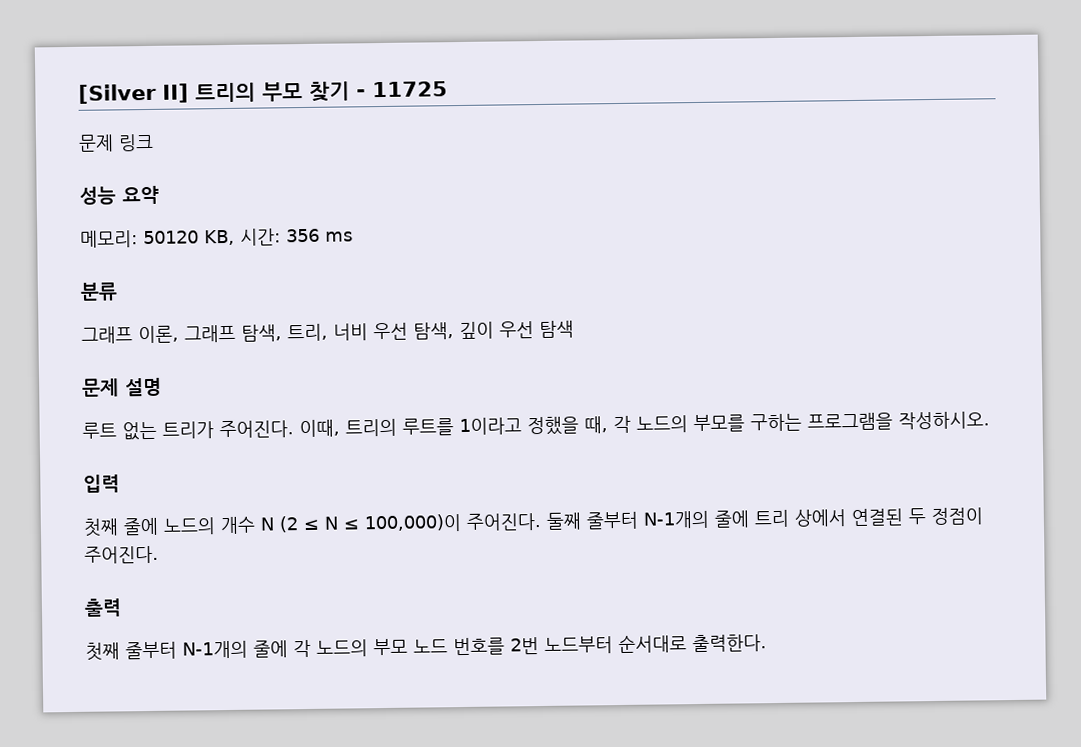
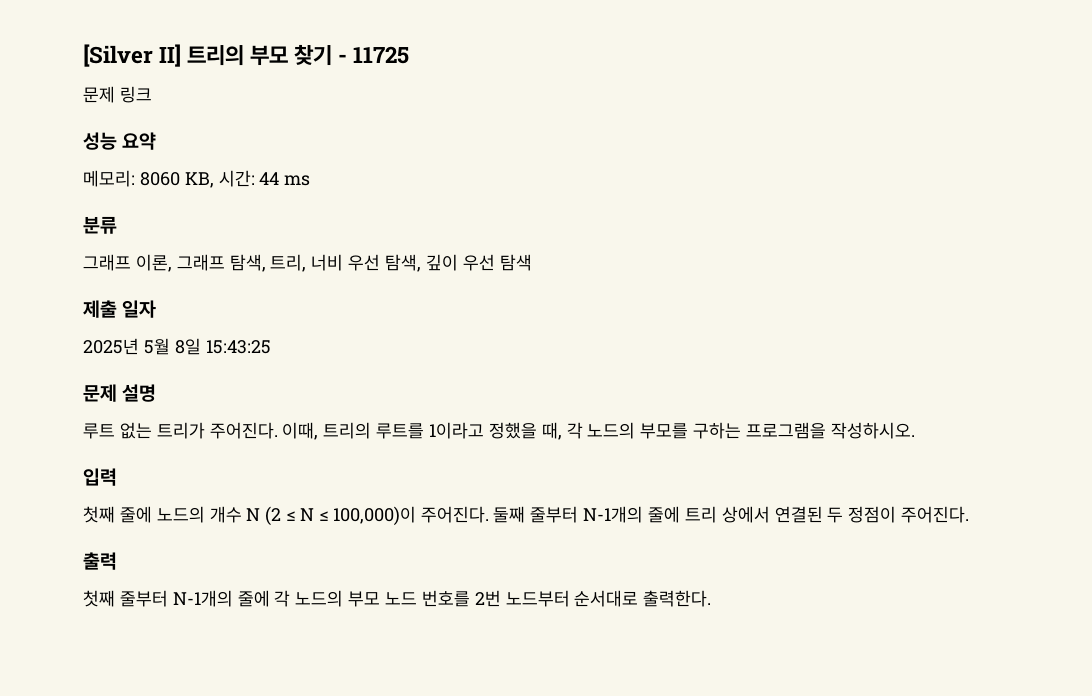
- 메모리: 50120 KB, 시간: 356 ms
+ 메모리: 8060 KB, 시간: 44 ms
+ 제출 일자
+ 2025년 5월 8일 15:43:25

